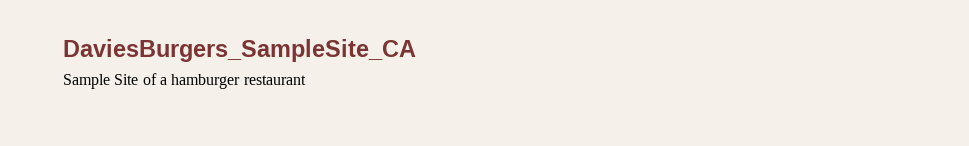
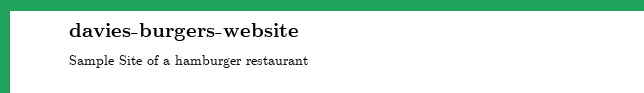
- DaviesBurgers_SampleSite_CA
+ davies-burgers-website

